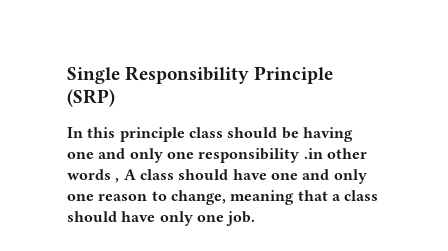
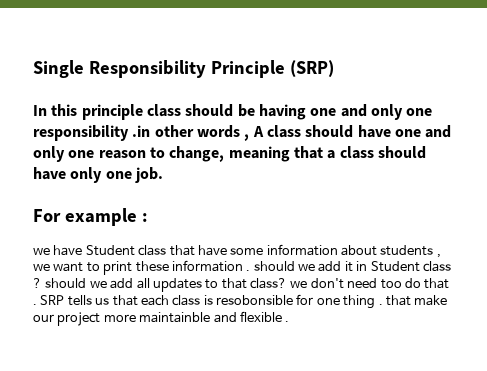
+ For example :
+ we have Student class that have some information about students , we want to print these information . should we add it in Student class ? should we add all updates to that class? we don't need too do that . SRP tells us that each class is resobonsible for one thing . that make our project more maintainble and flexible .

